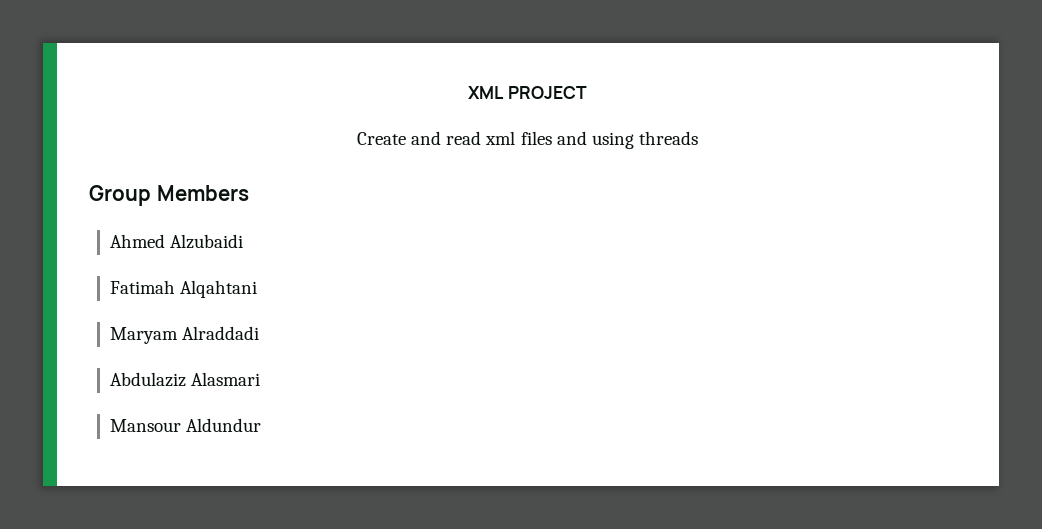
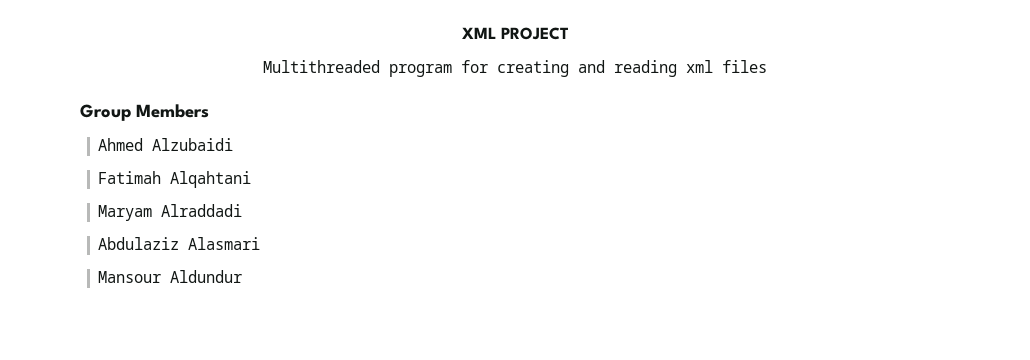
- Create and read xml files and using threads
+ Multithreaded program for creating and reading xml files

